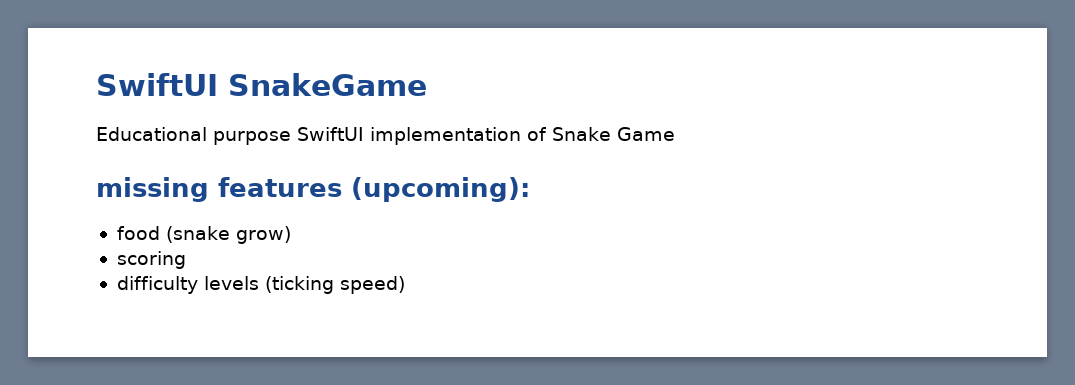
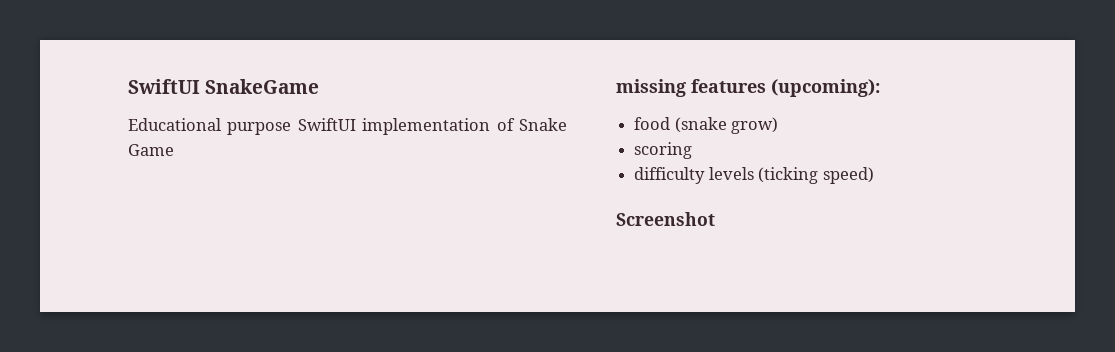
+ Screenshot

